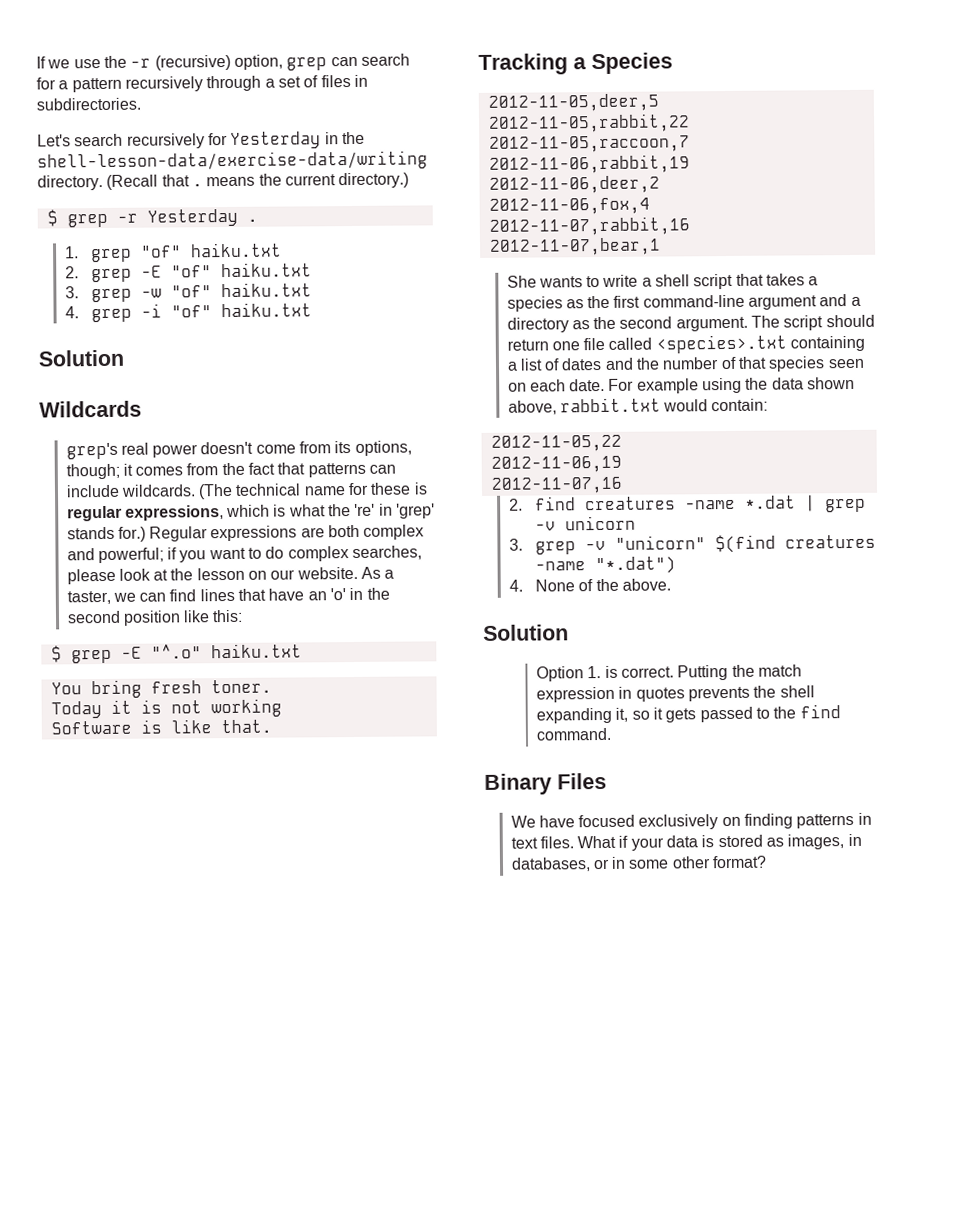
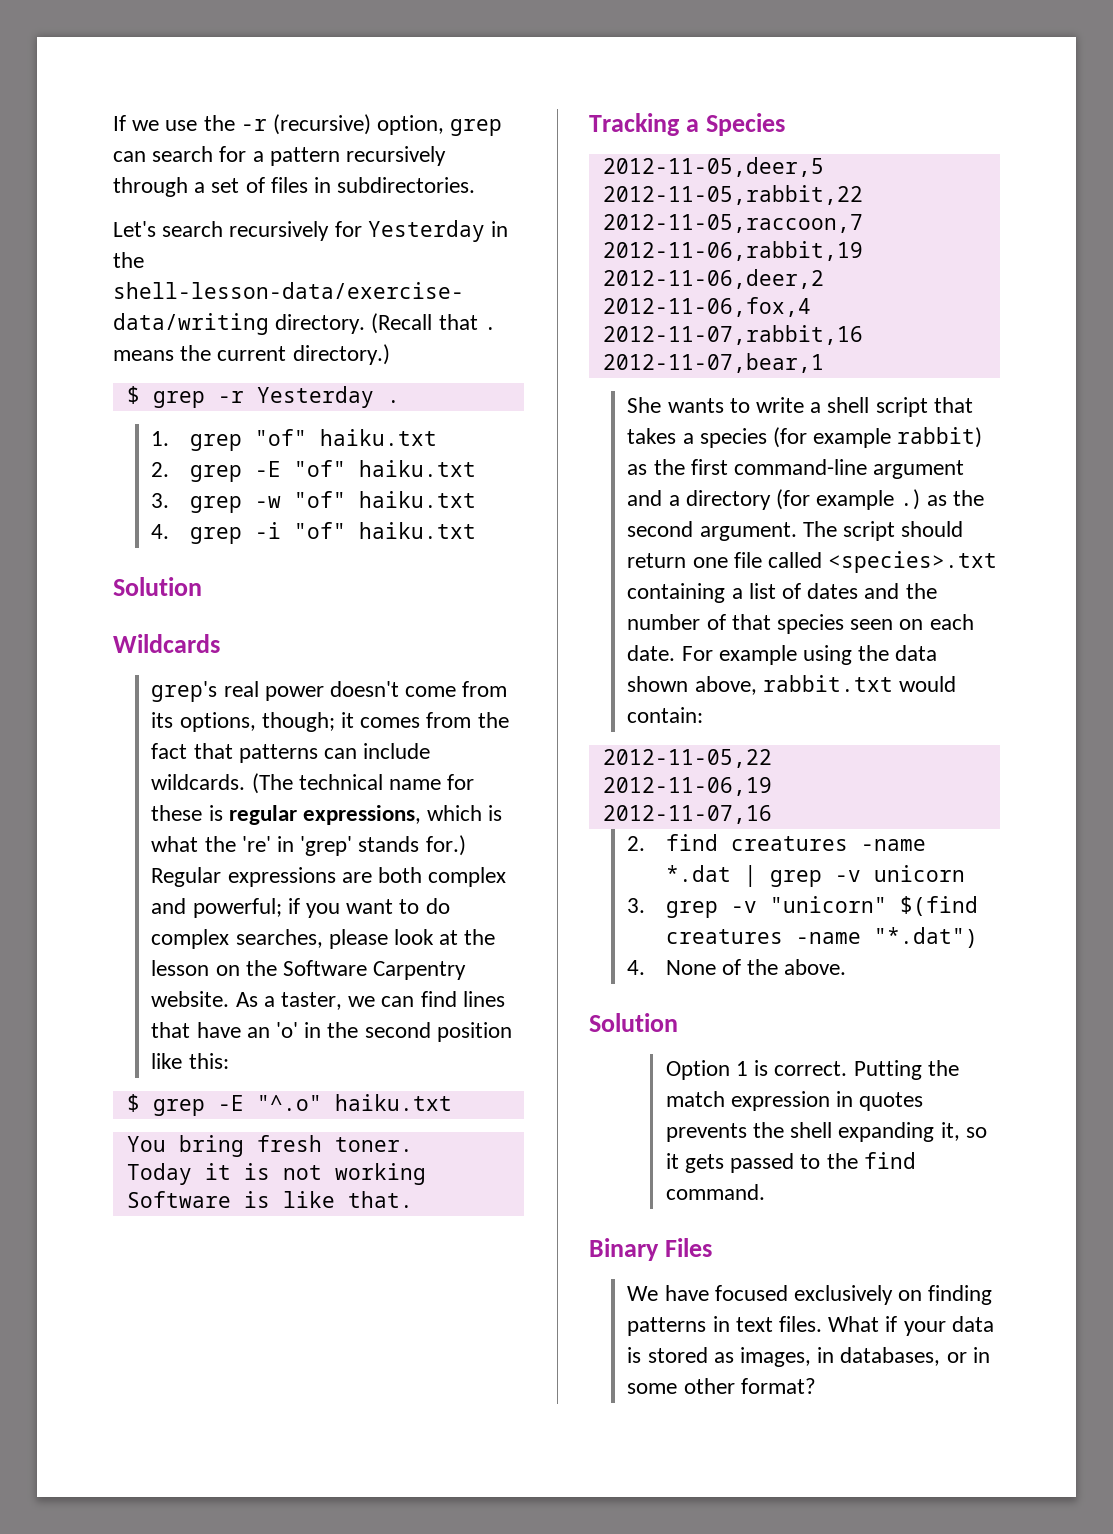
- Regular expressions are both complex and powerful; if you want to do complex searches, please look at the lesson on our website.
+ Regular expressions are both complex and powerful; if you want to do complex searches, please look at the lesson on the Software Carpentry website.
- She wants to write a shell script that takes a species as the first command-line argument and a directory as the second argument.
+ She wants to write a shell script that takes a species (for example rabbit) as the first command-line argument and a directory (for example .) as the second argument.
- Option 1. is correct.
+ Option 1 is correct.

